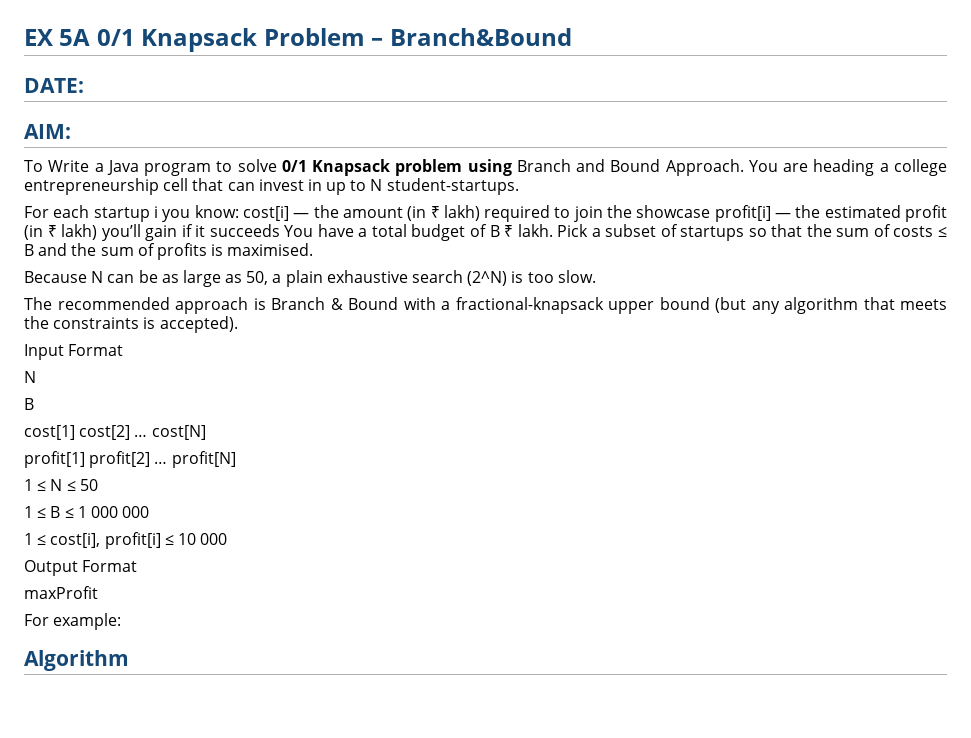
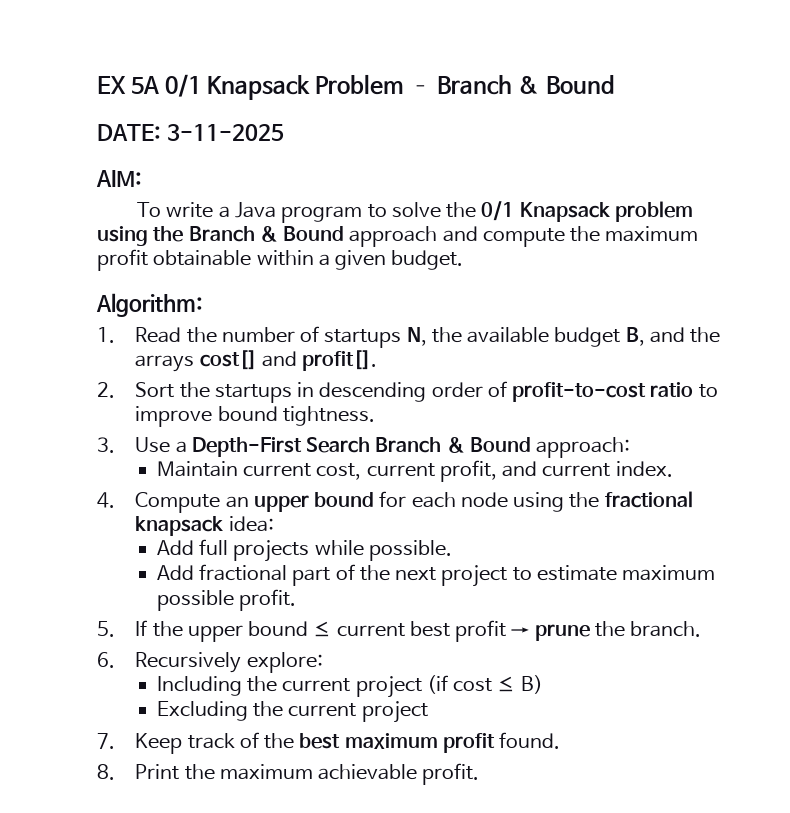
- EX 5A 0/1 Knapsack Problem – Branch&Bound
+ EX 5A 0/1 Knapsack Problem – Branch & Bound
- DATE:
+ DATE: 3-11-2025
- To Write a Java program to solve 0/1 Knapsack problem using Branch and Bound Approach. You are heading a college entrepreneurship cell that can invest in up to N student‑startups.
- For each startup i you know: cost[i] — the amount (in ₹ lakh) required to join the showcase profit[i] — the estimated profit (in ₹ lakh) you’ll gain if it succeeds You have a total budget of B ₹ lakh. Pick a subset of startups so that the sum of costs ≤ B and the sum of profits is maximised.
- Because N can be as large as 50, a plain exhaustive search (2^N) is too slow.
- The recommended approach is Branch & Bound with a fractional‑knapsack upper bound (but any algorithm that meets the constraints is accepted).
- Input Format
- N
- B
- cost[1] cost[2] … cost[N]
- profit[1] profit[2] … profit[N]
- 1 ≤ N ≤ 50
- 1 ≤ B ≤ 1 000 000
- 1 ≤ cost[i], profit[i] ≤ 10 000
- Output Format
- maxProfit
- For example:
- Algorithm
+ To write a Java program to solve the 0/1 Knapsack problem using the Branch & Bound approach and compute the maximum profit obtainable within a given budget.
+ Algorithm:
+ 1. Read the number of startups N, the available budget B, and the arrays cost[] and profit[].
+ 2. Sort the startups in descending order of profit-to-cost ratio to improve bound tightness.
+ 3. Use a Depth-First Search Branch & Bound approach:
+ Maintain current cost, current profit, and current index.
+ 4. Compute an upper bound for each node using the fractional knapsack idea:
+ Add full projects while possible.
+ Add fractional part of the next project to estimate maximum possible profit.
+ 5. If the upper bound ≤ current best profit → prune the branch.
+ 6. Recursively explore:
+ Including the current project (if cost ≤ B)
+ Excluding the current project
+ 7. Keep track of the best maximum profit found.
+ 8. Print the maximum achievable profit.

